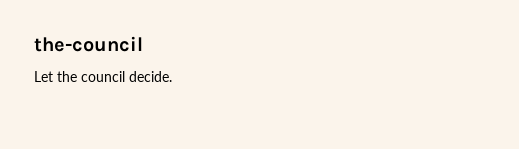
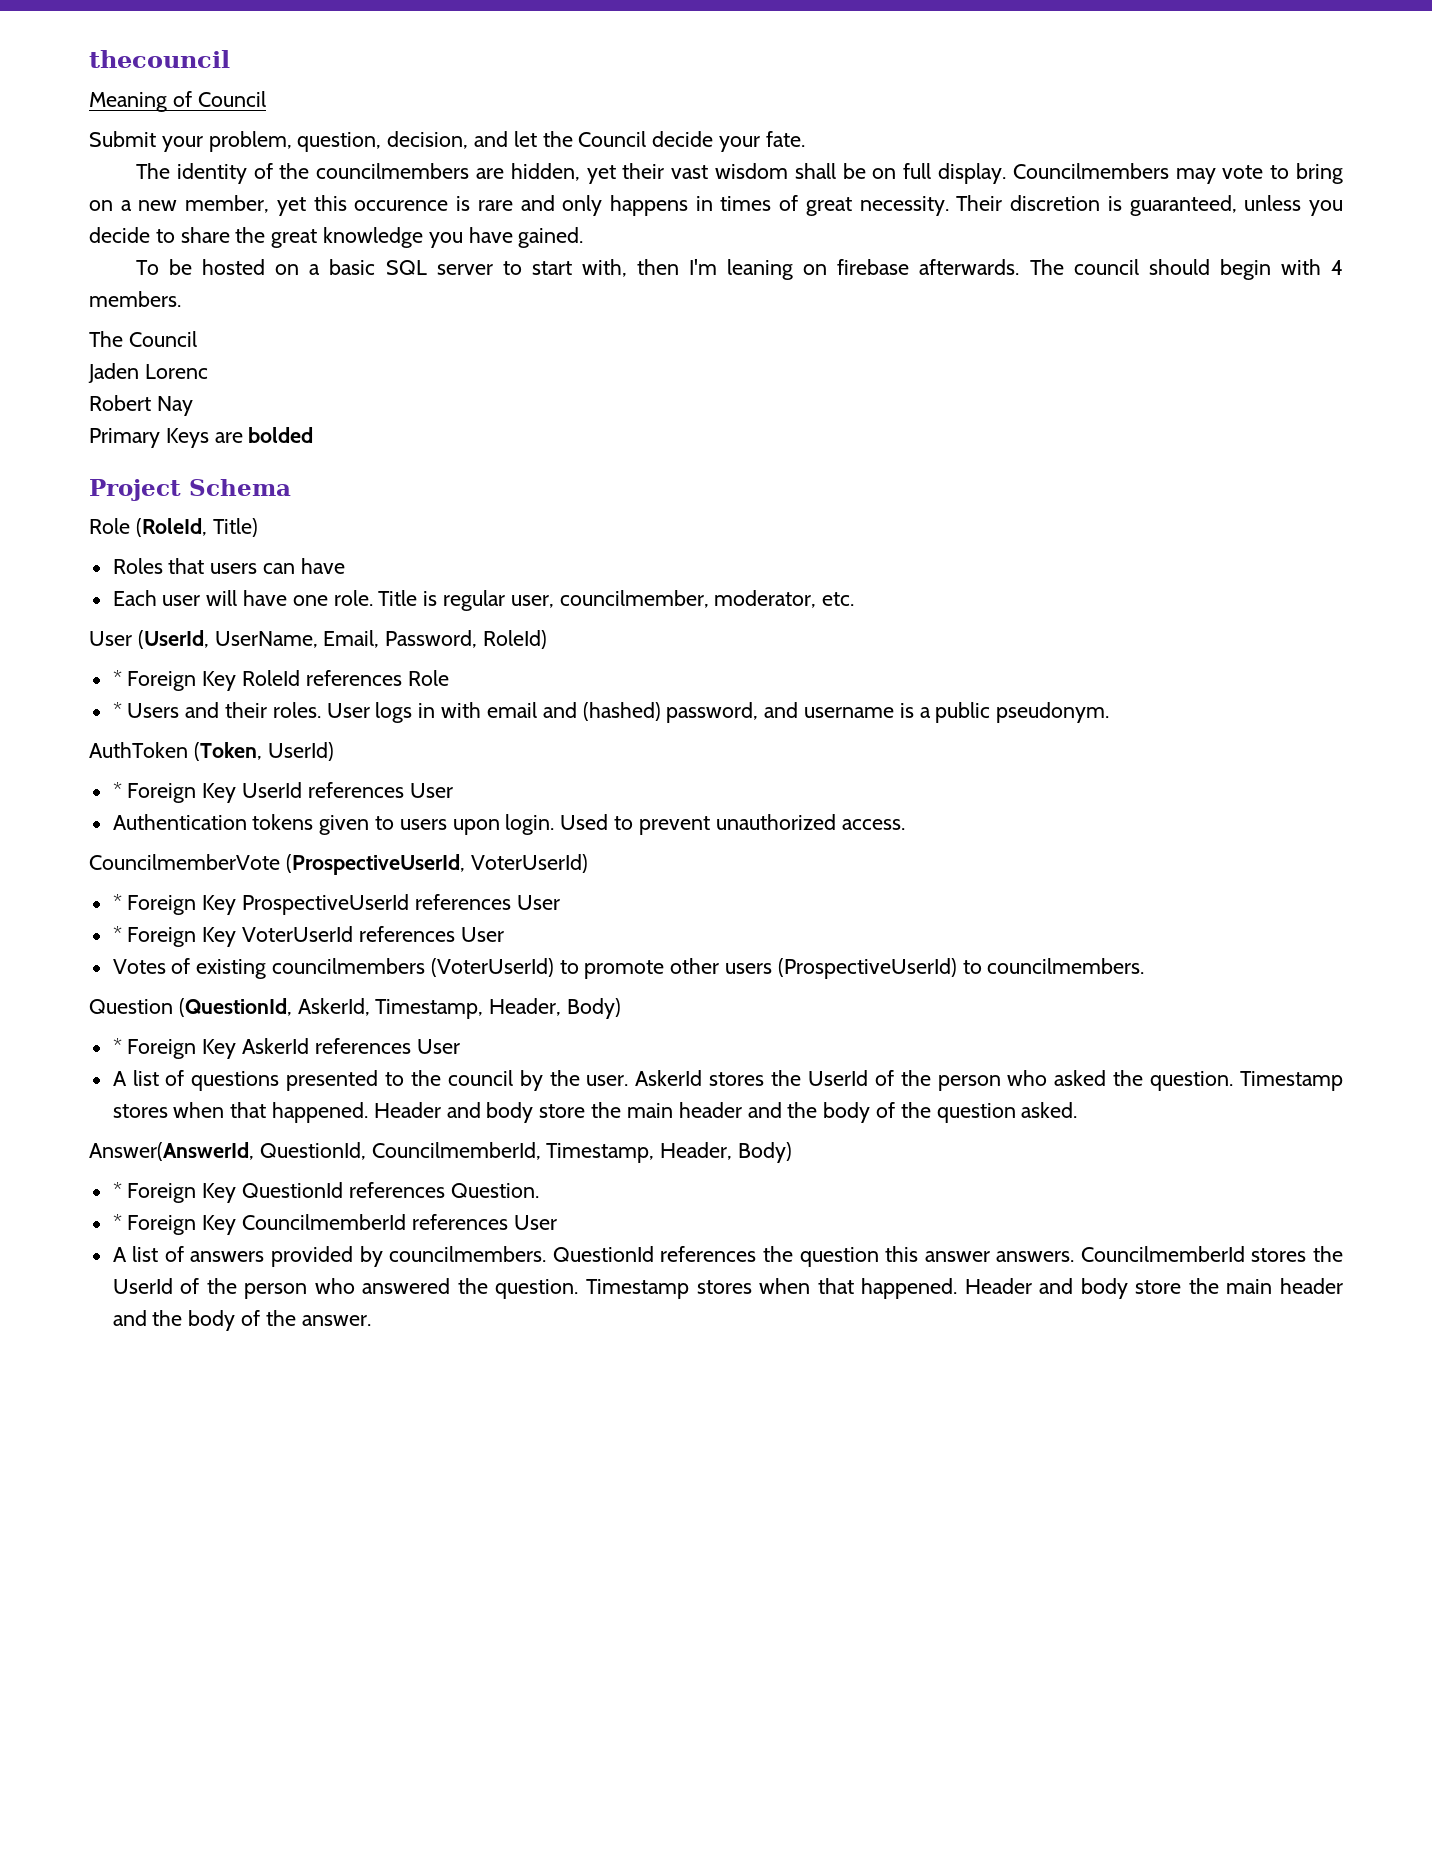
- the-council
- Let the council decide.
+ thecouncil
+ Meaning of Council
+ Submit your problem, question, decision, and let the Council decide your fate.
+ The identity of the councilmembers are hidden, yet their vast wisdom shall be on full display. Councilmembers may vote to bring on a new member, yet this occurence is rare and only happens in times of great necessity. Their discretion is guaranteed, unless you decide to share the great knowledge you have gained.
+ To be hosted on a basic SQL server to start with, then I'm leaning on firebase afterwards. The council should begin with 4 members.
+ The Council
+ Jaden Lorenc
+ Robert Nay
+ Primary Keys are bolded
+ Project Schema
+ Role (RoleId, Title)
+ Roles that users can have
+ Each user will have one role. Title is regular user, councilmember, moderator, etc.
+ User (UserId, UserName, Email, Password, RoleId)
+ * Foreign Key RoleId references Role
+ * Users and their roles. User logs in with email and (hashed) password, and username is a public pseudonym.
+ AuthToken (Token, UserId)
+ * Foreign Key UserId references User
+ Authentication tokens given to users upon login. Used to prevent unauthorized access.
+ CouncilmemberVote (ProspectiveUserId, VoterUserId)
+ * Foreign Key ProspectiveUserId references User
+ * Foreign Key VoterUserId references User
+ Votes of existing councilmembers (VoterUserId) to promote other users (ProspectiveUserId) to councilmembers.
+ Question (QuestionId, AskerId, Timestamp, Header, Body)
+ * Foreign Key AskerId references User
+ A list of questions presented to the council by the user. AskerId stores the UserId of the person who asked the question. Timestamp stores when that happened. Header and body store the main header and the body of the question asked.
+ Answer(AnswerId, QuestionId, CouncilmemberId, Timestamp, Header, Body)
+ * Foreign Key QuestionId references Question.
+ * Foreign Key CouncilmemberId references User
+ A list of answers provided by councilmembers. QuestionId references the question this answer answers. CouncilmemberId stores the UserId of the person who answered the question. Timestamp stores when that happened. Header and body store the main header and the body of the answer.

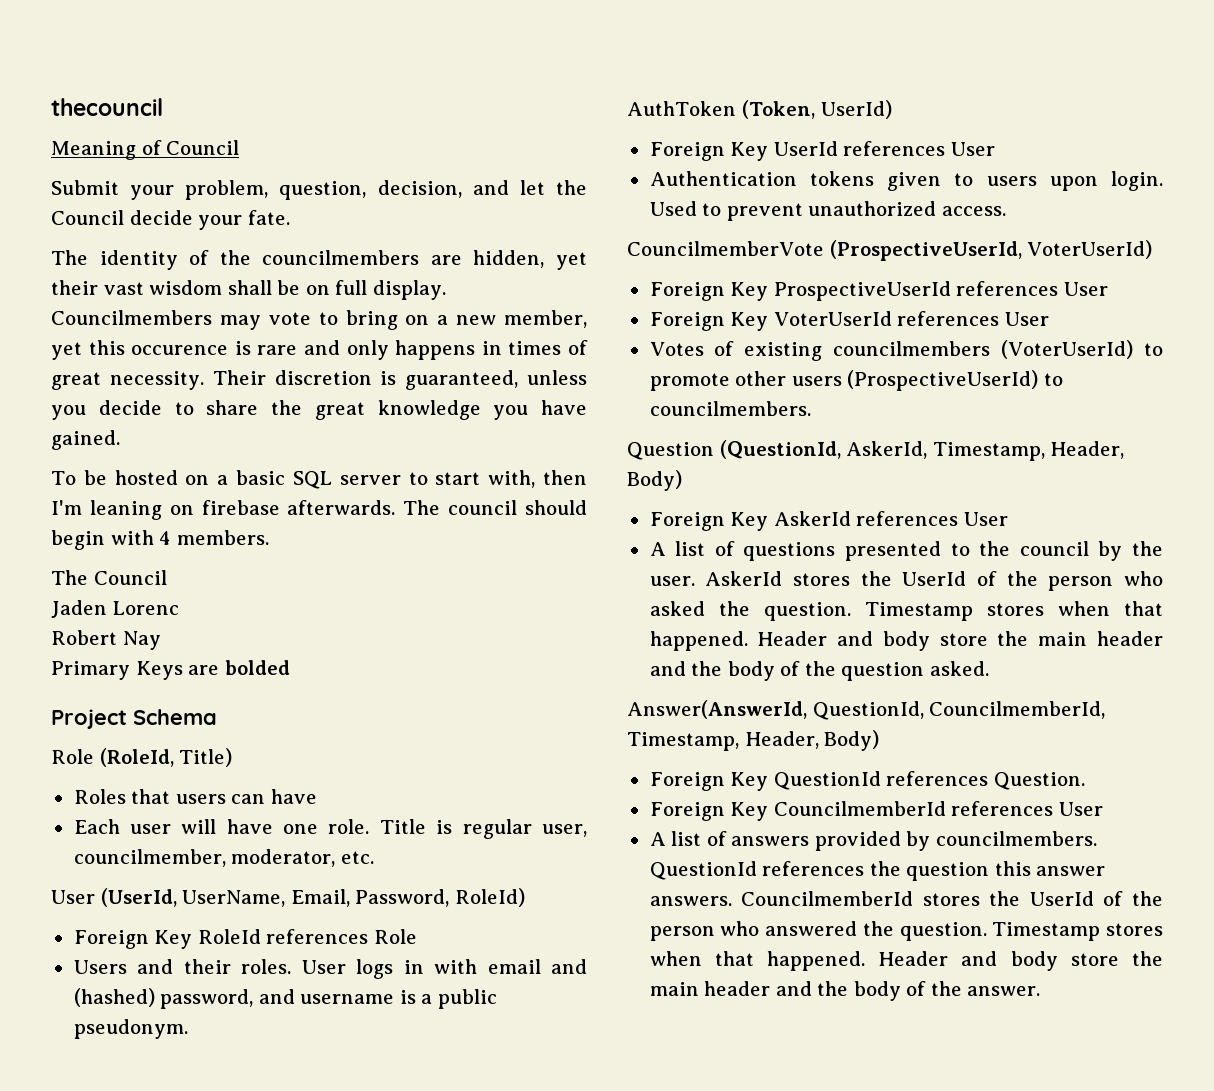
- * Foreign Key RoleId references Role
+ Foreign Key RoleId references Role
- * Users and their roles.
+ Users and their roles.
- * Foreign Key UserId references User
+ Foreign Key UserId references User
- * Foreign Key ProspectiveUserId references User
+ Foreign Key ProspectiveUserId references User
- * Foreign Key VoterUserId references User
+ Foreign Key VoterUserId references User
- * Foreign Key AskerId references User
+ Foreign Key AskerId references User
- * Foreign Key QuestionId references Question.
+ Foreign Key QuestionId references Question.
- * Foreign Key CouncilmemberId references User
+ Foreign Key CouncilmemberId references User

